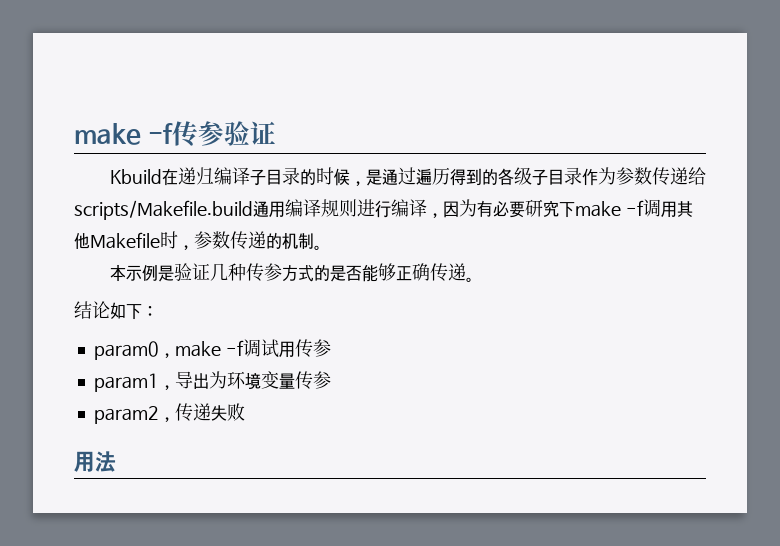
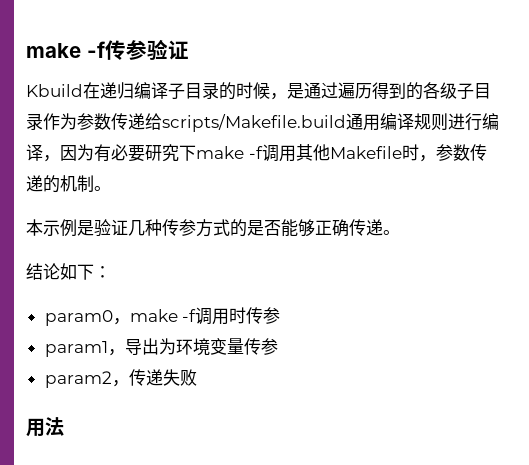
- param0，make -f调试用传参
+ param0，make -f调用时传参

